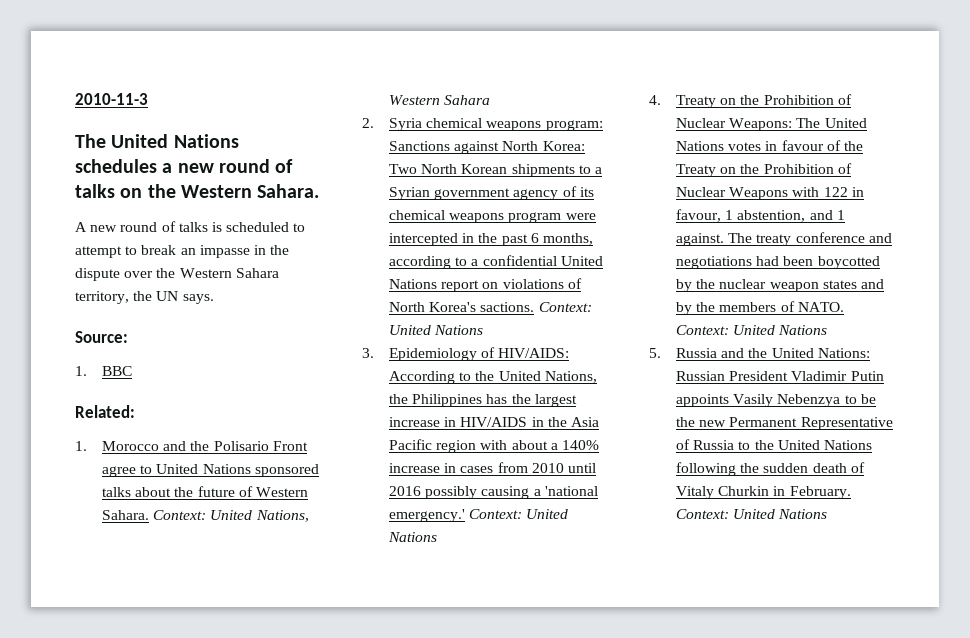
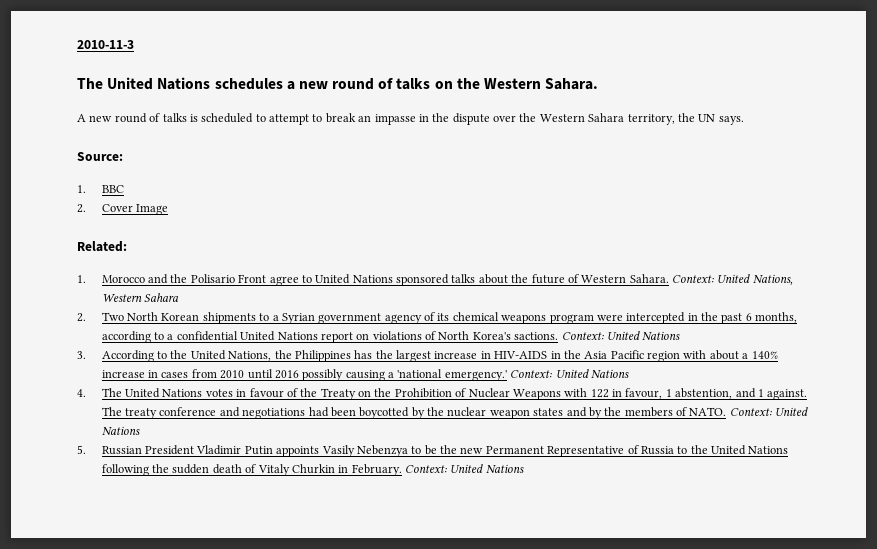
+ 2. Cover Image
- 2. Syria chemical weapons program: Sanctions against North Korea: Two North Korean shipments to a Syrian government agency of its chemical weapons program were intercepted in the past 6 months, according to a confidential United Nations report on violations of North Korea's sactions.
+ 2. Two North Korean shipments to a Syrian government agency of its chemical weapons program were intercepted in the past 6 months, according to a confidential United Nations report on violations of North Korea's sactions.
- 3. Epidemiology of HIV/AIDS: According to the United Nations, the Philippines has the largest increase in HIV/AIDS in the Asia Pacific region with about a 140% increase in cases from 2010 until 2016 possibly causing a 'national emergency.'
+ 3. According to the United Nations, the Philippines has the largest increase in HIV-AIDS in the Asia Pacific region with about a 140% increase in cases from 2010 until 2016 possibly causing a 'national emergency.'
- 4. Treaty on the Prohibition of Nuclear Weapons: The United Nations votes in favour of the Treaty on the Prohibition of Nuclear Weapons with 122 in favour, 1 abstention, and 1 against.
+ 4. The United Nations votes in favour of the Treaty on the Prohibition of Nuclear Weapons with 122 in favour, 1 abstention, and 1 against.
- 5. Russia and the United Nations: Russian President Vladimir Putin appoints Vasily Nebenzya to be the new Permanent Representative of Russia to the United Nations following the sudden death of Vitaly Churkin in February.
+ 5. Russian President Vladimir Putin appoints Vasily Nebenzya to be the new Permanent Representative of Russia to the United Nations following the sudden death of Vitaly Churkin in February.

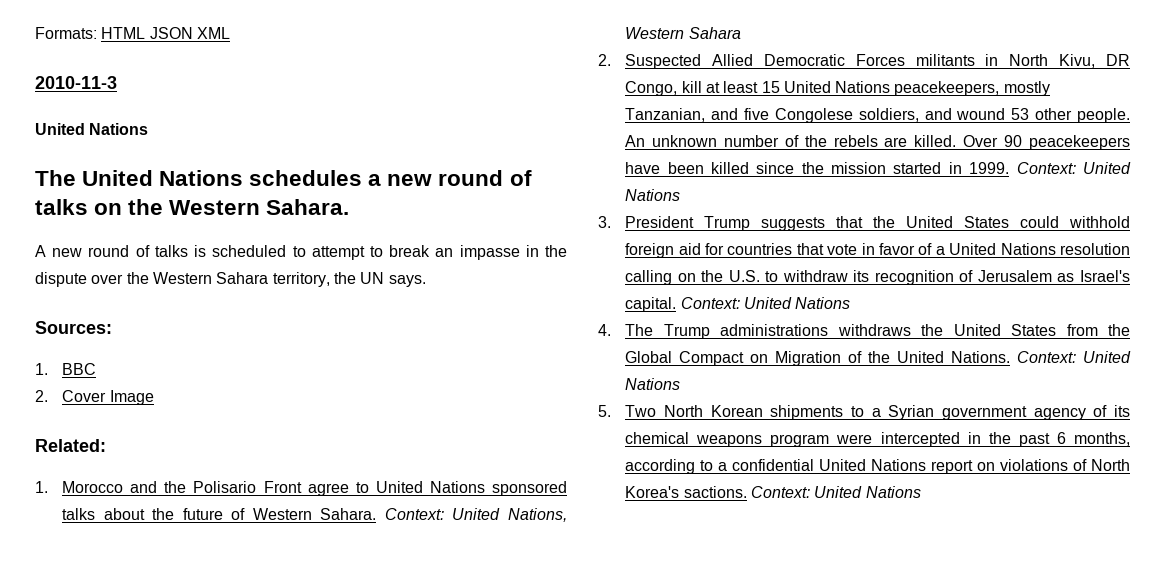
+ Formats: HTML JSON XML
  2010-11-3
+ United Nations
- Source:
+ Sources:
- 2. Two North Korean shipments to a Syrian government agency of its chemical weapons program were intercepted in the past 6 months, according to a confidential United Nations report on violations of North Korea's sactions.
+ 2. Suspected Allied Democratic Forces militants in North Kivu, DR Congo, kill at least 15 United Nations peacekeepers, mostly Tanzanian, and five Congolese soldiers, and wound 53 other people. An unknown number of the rebels are killed. Over 90 peacekeepers have been killed since the mission started in 1999. Context: United Nations
+ 3. President Trump suggests that the United States could withhold foreign aid for countries that vote in favor of a United Nations resolution calling on the U.S. to withdraw its recognition of Jerusalem as Israel's capital. Context: United Nations
+ 4. The Trump administrations withdraws the United States from the Global Compact on Migration of the United Nations. Context: United Nations
+ 5. Two North Korean shipments to a Syrian government agency of its chemical weapons program were intercepted in the past 6 months, according to a confidential United Nations report on violations of North Korea's sactions.
- 3. According to the United Nations, the Philippines has the largest increase in HIV-AIDS in the Asia Pacific region with about a 140% increase in cases from 2010 until 2016 possibly causing a 'national emergency.' Context: United Nations
- 4. The United Nations votes in favour of the Treaty on the Prohibition of Nuclear Weapons with 122 in favour, 1 abstention, and 1 against. The treaty conference and negotiations had been boycotted by the nuclear weapon states and by the members of NATO. Context: United Nations
- 5. Russian President Vladimir Putin appoints Vasily Nebenzya to be the new Permanent Representative of Russia to the United Nations following the sudden death of Vitaly Churkin in February. Context: United Nations

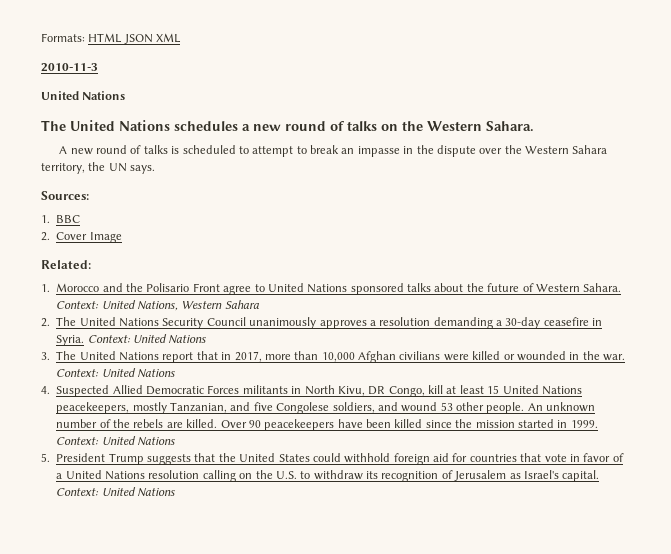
- 2. Suspected Allied Democratic Forces militants in North Kivu, DR Congo, kill at least 15 United Nations peacekeepers, mostly Tanzanian, and five Congolese soldiers, and wound 53 other people.
+ 2. The United Nations Security Council unanimously approves a resolution demanding a 30-day ceasefire in Syria. Context: United Nations
+ 3. The United Nations report that in 2017, more than 10,000 Afghan civilians were killed or wounded in the war. Context: United Nations
+ 4. Suspected Allied Democratic Forces militants in North Kivu, DR Congo, kill at least 15 United Nations peacekeepers, mostly Tanzanian, and five Congolese soldiers, and wound 53 other people.
- 3. President Trump suggests that the United States could withhold foreign aid for countries that vote in favor of a United Nations resolution calling on the U.S. to withdraw its recognition of Jerusalem as Israel's capital.
+ 5. President Trump suggests that the United States could withhold foreign aid for countries that vote in favor of a United Nations resolution calling on the U.S. to withdraw its recognition of Jerusalem as Israel's capital.
- 4. The Trump administrations withdraws the United States from the Global Compact on Migration of the United Nations. Context: United Nations
- 5. Two North Korean shipments to a Syrian government agency of its chemical weapons program were intercepted in the past 6 months, according to a confidential United Nations report on violations of North Korea's sactions. Context: United Nations

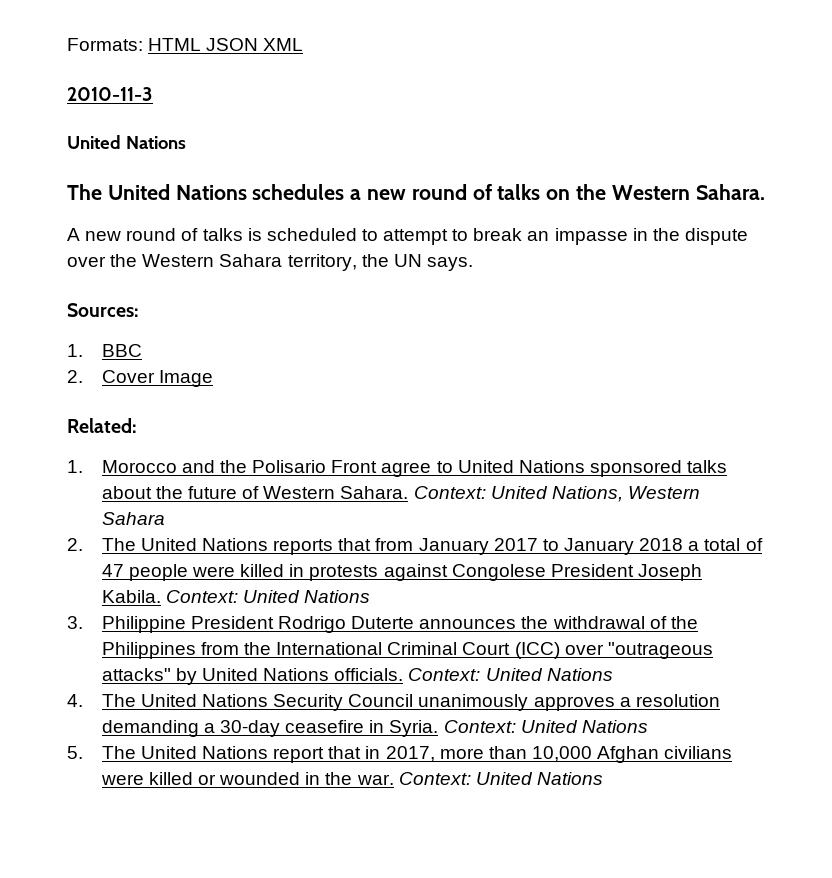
- 2. The United Nations Security Council unanimously approves a resolution demanding a 30-day ceasefire in Syria.
+ 2. The United Nations reports that from January 2017 to January 2018 a total of 47 people were killed in protests against Congolese President Joseph Kabila. Context: United Nations
+ 3. Philippine President Rodrigo Duterte announces the withdrawal of the Philippines from the International Criminal Court (ICC) over "outrageous attacks" by United Nations officials. Context: United Nations
+ 4. The United Nations Security Council unanimously approves a resolution demanding a 30-day ceasefire in Syria.
- 3. The United Nations report that in 2017, more than 10,000 Afghan civilians were killed or wounded in the war.
+ 5. The United Nations report that in 2017, more than 10,000 Afghan civilians were killed or wounded in the war.
- 4. Suspected Allied Democratic Forces militants in North Kivu, DR Congo, kill at least 15 United Nations peacekeepers, mostly Tanzanian, and five Congolese soldiers, and wound 53 other people. An unknown number of the rebels are killed. Over 90 peacekeepers have been killed since the mission started in 1999. Context: United Nations
- 5. President Trump suggests that the United States could withhold foreign aid for countries that vote in favor of a United Nations resolution calling on the U.S. to withdraw its recognition of Jerusalem as Israel's capital. Context: United Nations

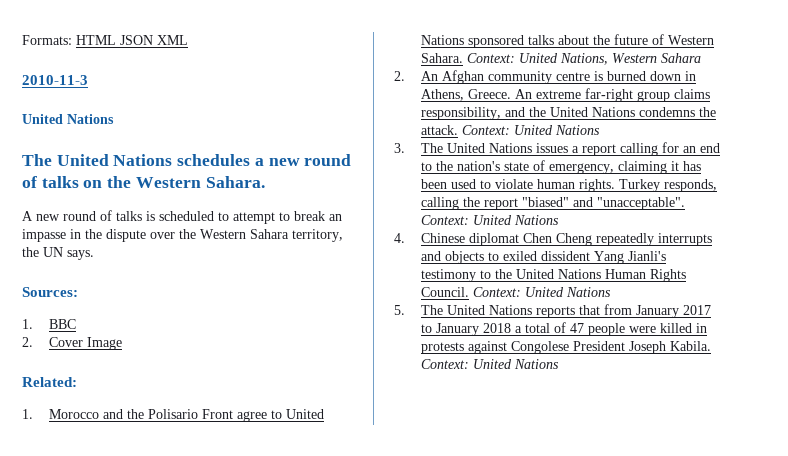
- 2. The United Nations reports that from January 2017 to January 2018 a total of 47 people were killed in protests against Congolese President Joseph Kabila.
+ 2. An Afghan community centre is burned down in Athens, Greece. An extreme far-right group claims responsibility, and the United Nations condemns the attack. Context: United Nations
+ 3. The United Nations issues a report calling for an end to the nation's state of emergency, claiming it has been used to violate human rights. Turkey responds, calling the report "biased" and "unacceptable". Context: United Nations
+ 4. Chinese diplomat Chen Cheng repeatedly interrupts and objects to exiled dissident Yang Jianli's testimony to the United Nations Human Rights Council. Context: United Nations
+ 5. The United Nations reports that from January 2017 to January 2018 a total of 47 people were killed in protests against Congolese President Joseph Kabila.
- 3. Philippine President Rodrigo Duterte announces the withdrawal of the Philippines from the International Criminal Court (ICC) over "outrageous attacks" by United Nations officials. Context: United Nations
- 4. The United Nations Security Council unanimously approves a resolution demanding a 30-day ceasefire in Syria. Context: United Nations
- 5. The United Nations report that in 2017, more than 10,000 Afghan civilians were killed or wounded in the war. Context: United Nations

